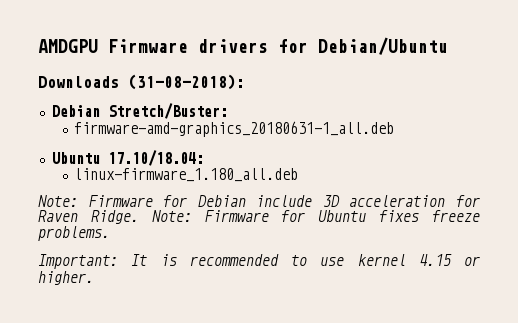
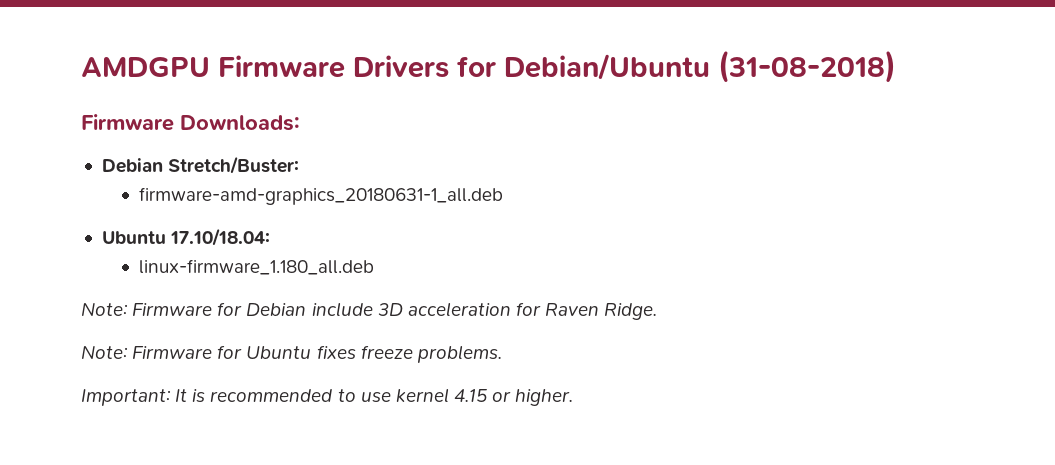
- AMDGPU Firmware drivers for Debian/Ubuntu
- Downloads (31-08-2018):
+ AMDGPU Firmware Drivers for Debian/Ubuntu (31-08-2018)
+ Firmware Downloads:
- Note: Firmware for Debian include 3D acceleration for Raven Ridge. Note: Firmware for Ubuntu fixes freeze problems.
+ Note: Firmware for Debian include 3D acceleration for Raven Ridge.
+ Note: Firmware for Ubuntu fixes freeze problems.

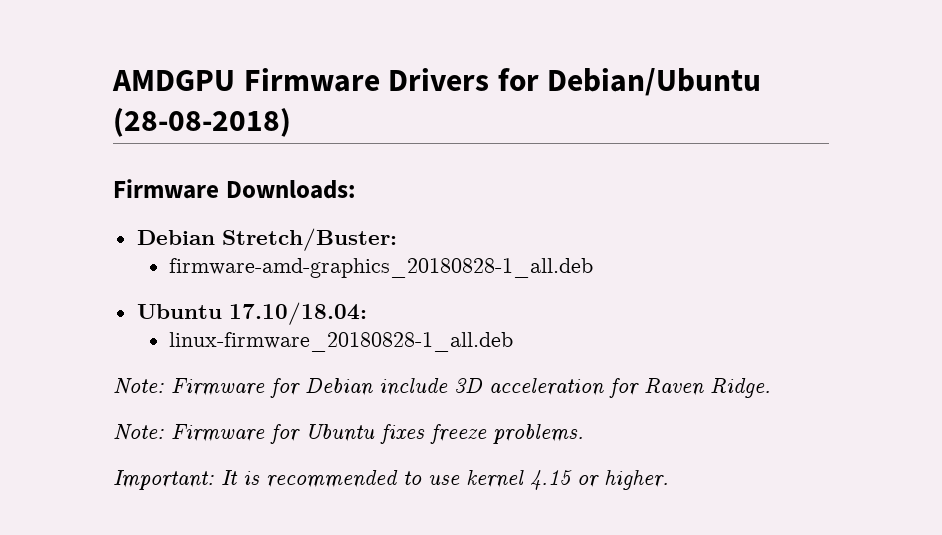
- AMDGPU Firmware Drivers for Debian/Ubuntu (31-08-2018)
+ AMDGPU Firmware Drivers for Debian/Ubuntu (28-08-2018)
- firmware-amd-graphics_20180631-1_all.deb
+ firmware-amd-graphics_20180828-1_all.deb
- linux-firmware_1.180_all.deb
+ linux-firmware_20180828-1_all.deb

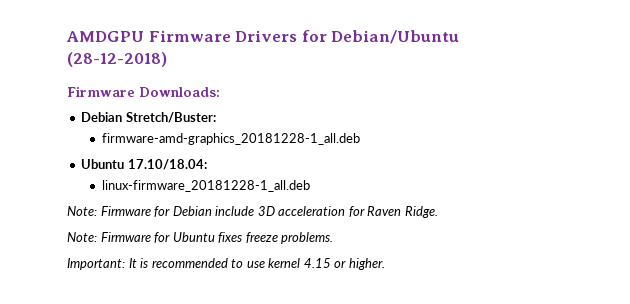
- AMDGPU Firmware Drivers for Debian/Ubuntu (28-08-2018)
+ AMDGPU Firmware Drivers for Debian/Ubuntu (28-12-2018)
- firmware-amd-graphics_20180828-1_all.deb
+ firmware-amd-graphics_20181228-1_all.deb
- linux-firmware_20180828-1_all.deb
+ linux-firmware_20181228-1_all.deb

